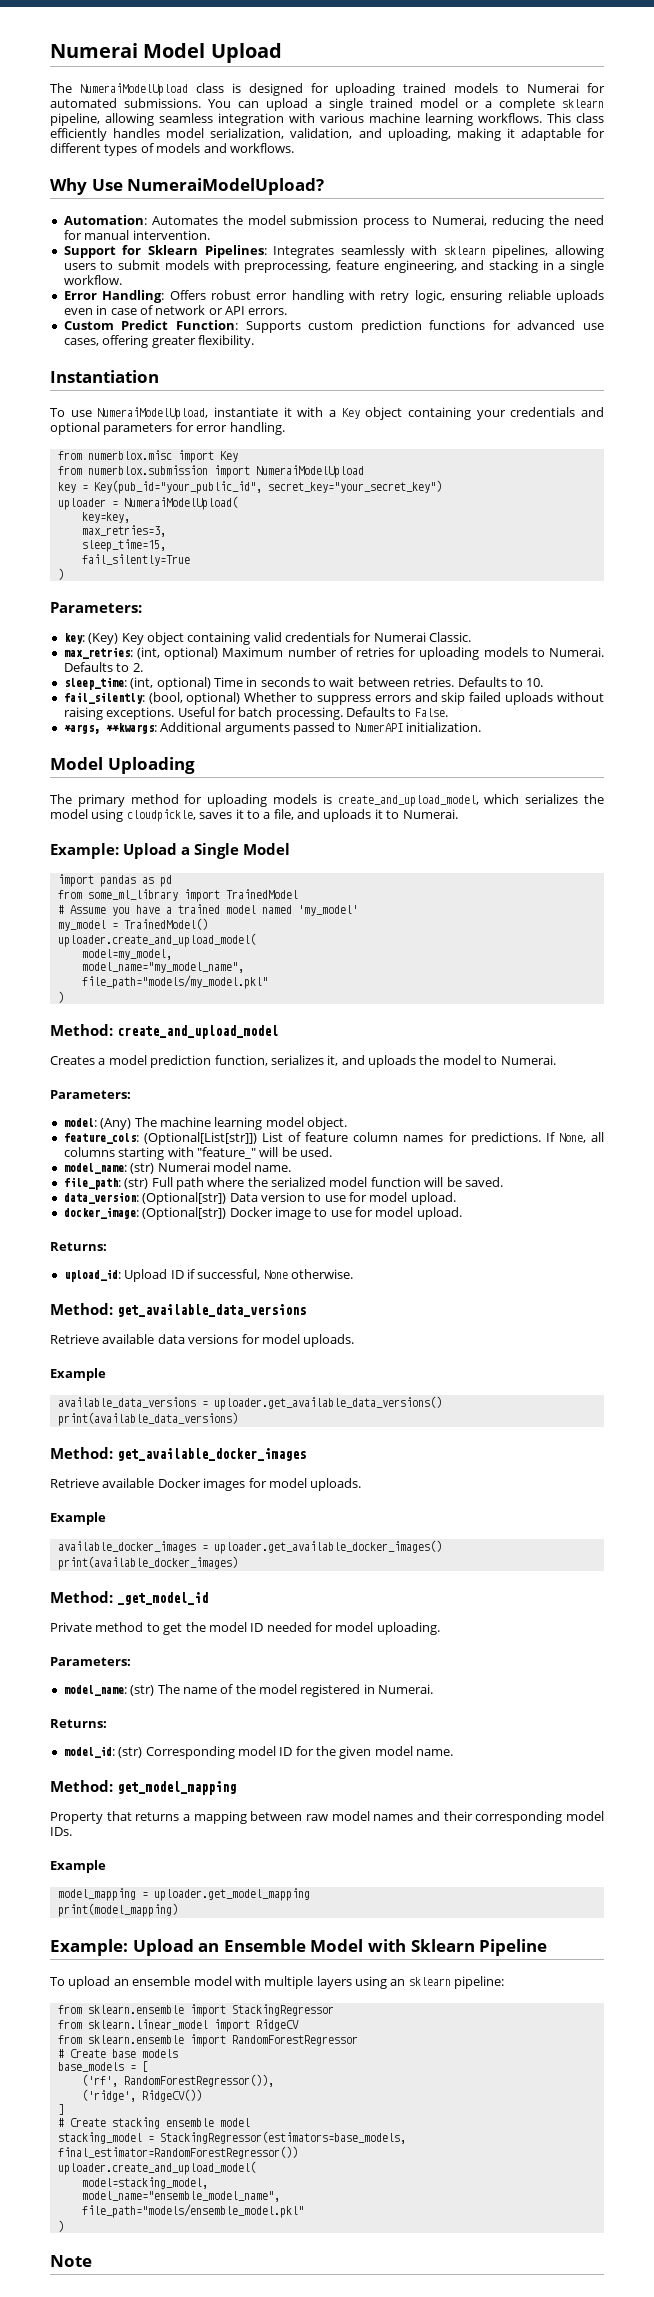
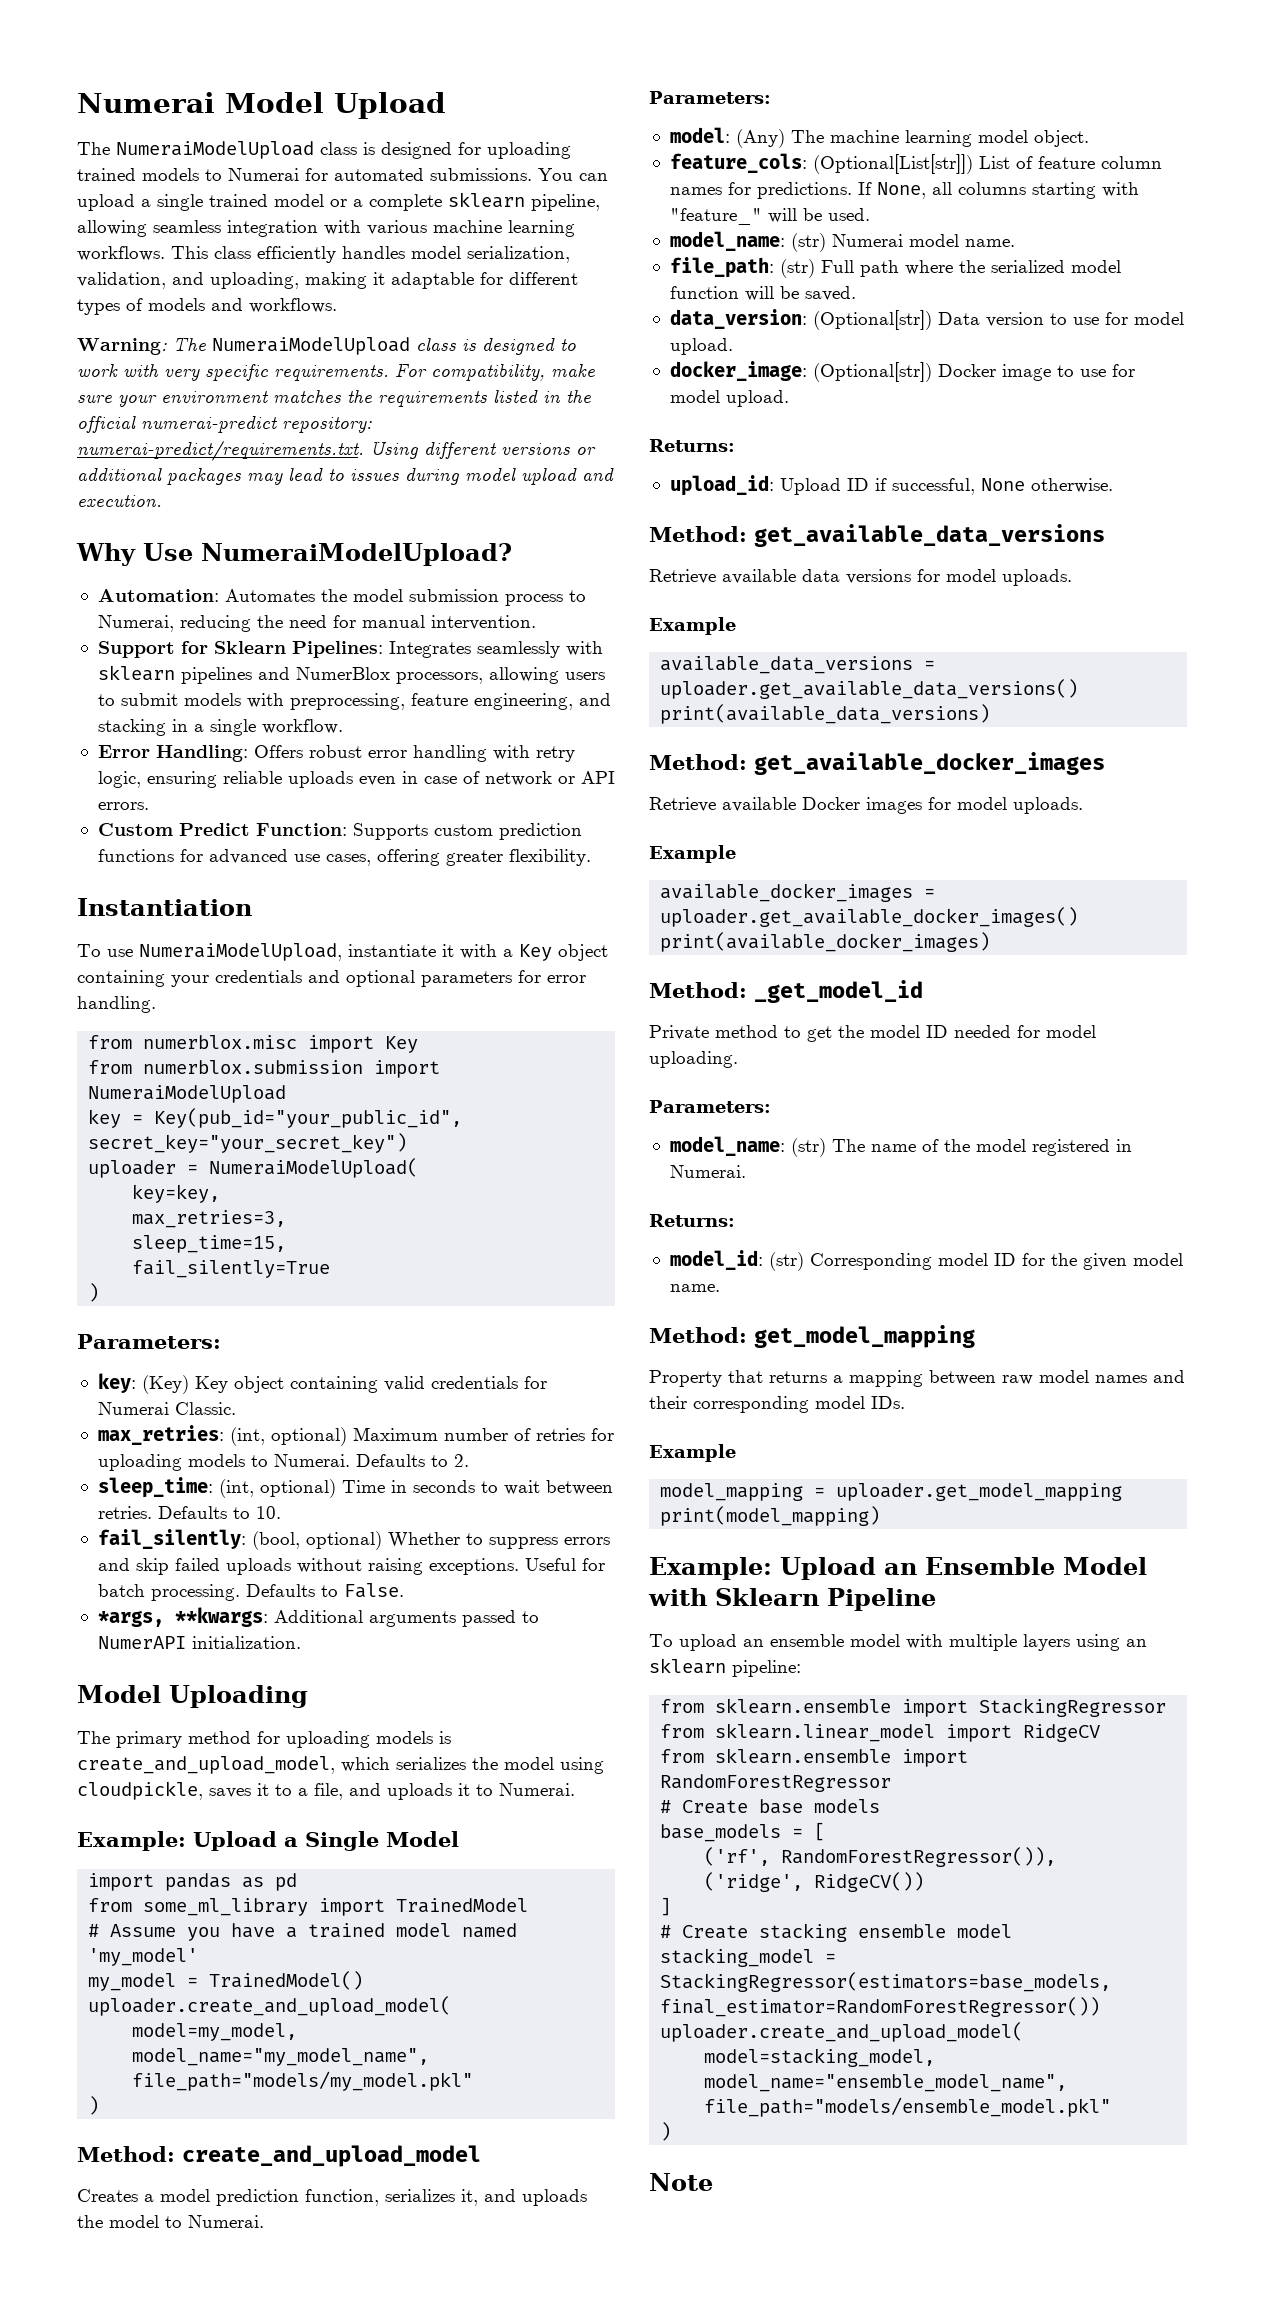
+ Warning: The NumeraiModelUpload class is designed to work with very specific requirements. For compatibility, make sure your environment matches the requirements listed in the official numerai-predict repository: numerai-predict/requirements.txt. Using different versions or additional packages may lead to issues during model upload and execution.
- Support for Sklearn Pipelines: Integrates seamlessly with sklearn pipelines, allowing users to submit models with preprocessing, feature engineering, and stacking in a single workflow.
+ Support for Sklearn Pipelines: Integrates seamlessly with sklearn pipelines and NumerBlox processors, allowing users to submit models with preprocessing, feature engineering, and stacking in a single workflow.

